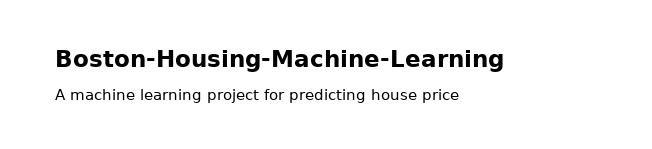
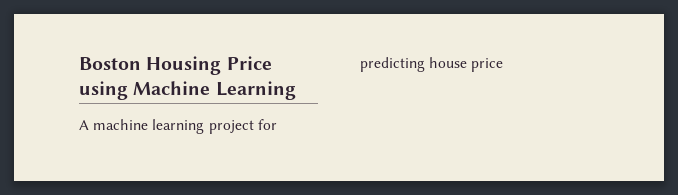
- Boston-Housing-Machine-Learning
+ Boston Housing Price using Machine Learning

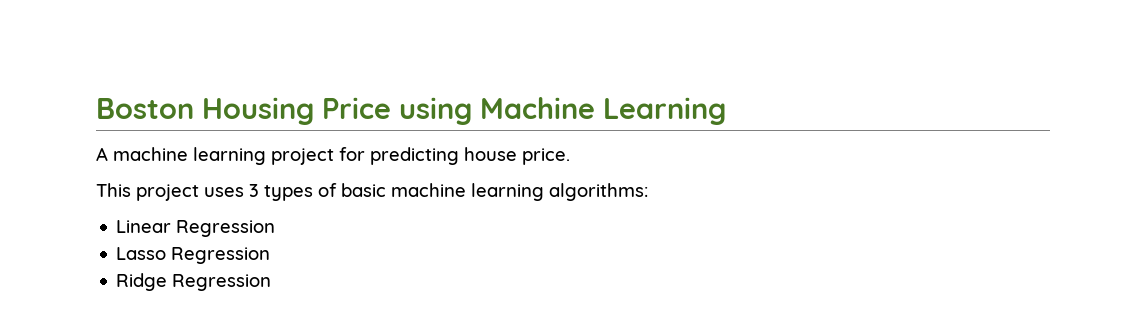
- A machine learning project for predicting house price
+ A machine learning project for predicting house price.
+ This project uses 3 types of basic machine learning algorithms:
+ Linear Regression
+ Lasso Regression
+ Ridge Regression

